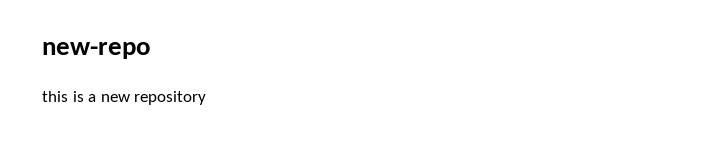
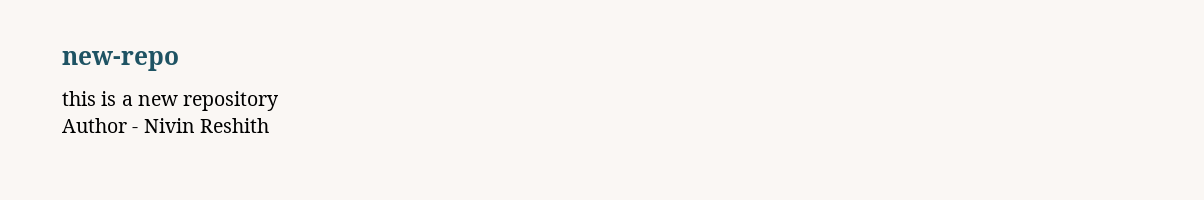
+ Author - Nivin Reshith

